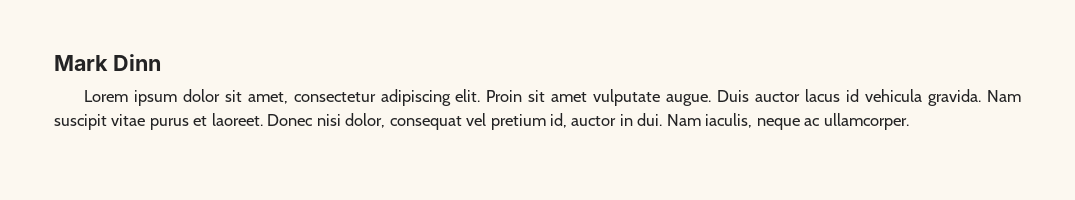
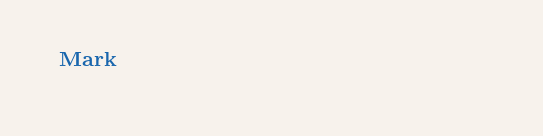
- Mark Dinn
- Lorem ipsum dolor sit amet, consectetur adipiscing elit. Proin sit amet vulputate augue. Duis auctor lacus id vehicula gravida. Nam suscipit vitae purus et laoreet. Donec nisi dolor, consequat vel pretium id, auctor in dui. Nam iaculis, neque ac ullamcorper.
+ Mark

